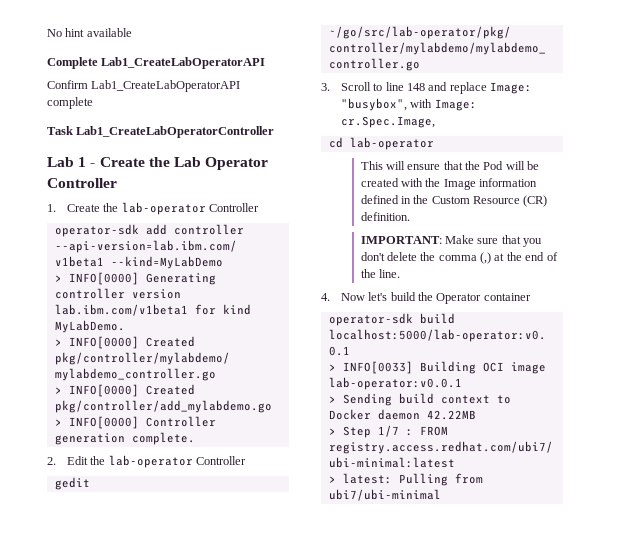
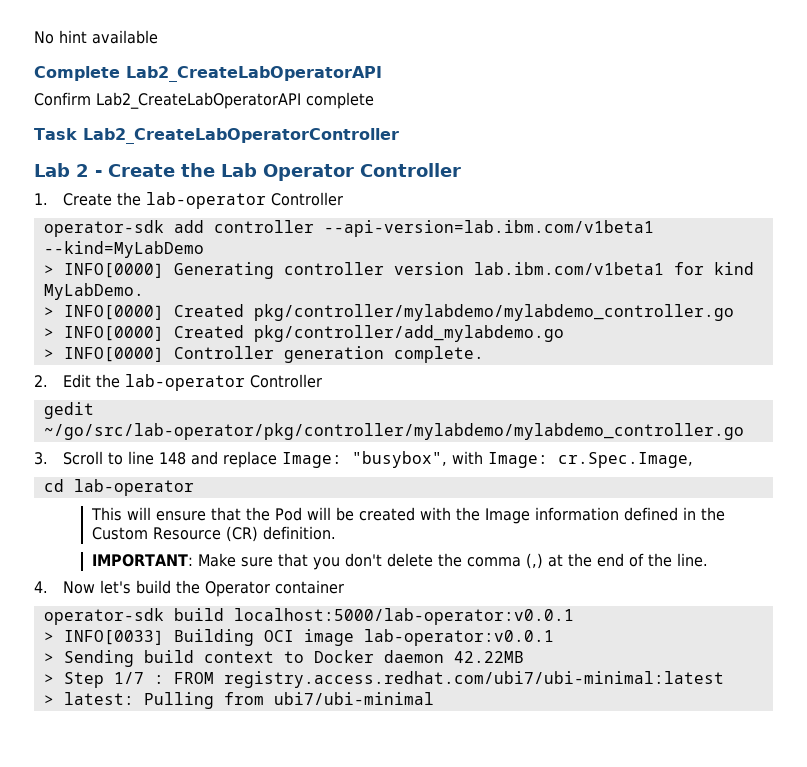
- Complete Lab1_CreateLabOperatorAPI
+ Complete Lab2_CreateLabOperatorAPI
- Confirm Lab1_CreateLabOperatorAPI complete
+ Confirm Lab2_CreateLabOperatorAPI complete
- Task Lab1_CreateLabOperatorController
- Lab 1 - Create the Lab Operator Controller
+ Task Lab2_CreateLabOperatorController
+ Lab 2 - Create the Lab Operator Controller

